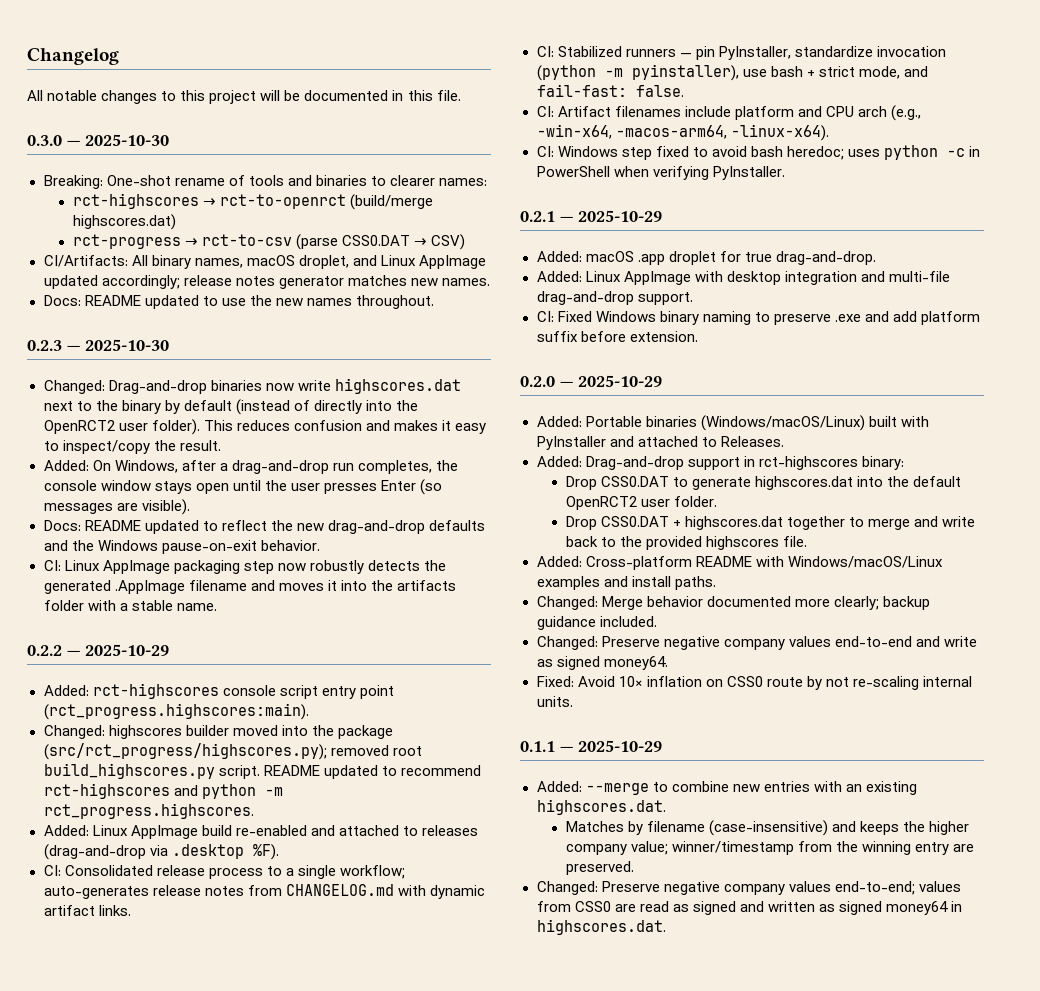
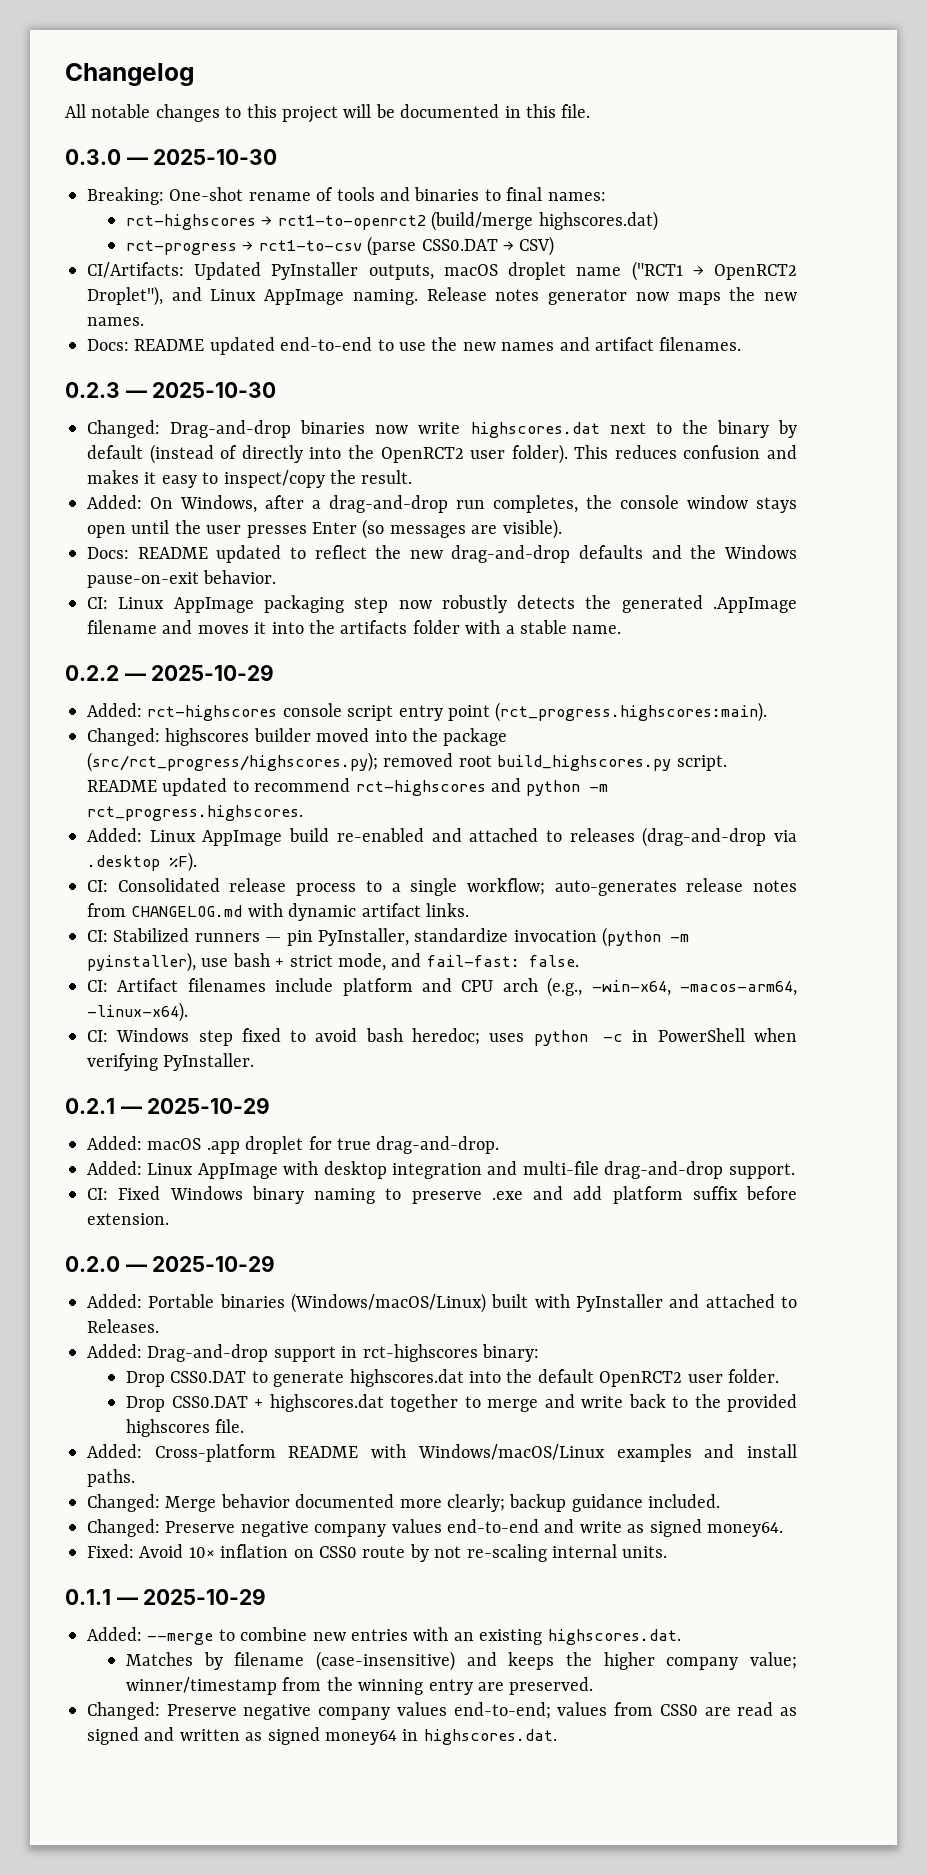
- Breaking: One-shot rename of tools and binaries to clearer names:
+ Breaking: One-shot rename of tools and binaries to final names:
- rct-highscores → rct-to-openrct (build/merge highscores.dat)
+ rct-highscores → rct1-to-openrct2 (build/merge highscores.dat)
- rct-progress → rct-to-csv (parse CSS0.DAT → CSV)
+ rct-progress → rct1-to-csv (parse CSS0.DAT → CSV)
- CI/Artifacts: All binary names, macOS droplet, and Linux AppImage updated accordingly; release notes generator matches new names.
+ CI/Artifacts: Updated PyInstaller outputs, macOS droplet name ("RCT1 → OpenRCT2 Droplet"), and Linux AppImage naming. Release notes generator now maps the new names.
- Docs: README updated to use the new names throughout.
+ Docs: README updated end-to-end to use the new names and artifact filenames.

